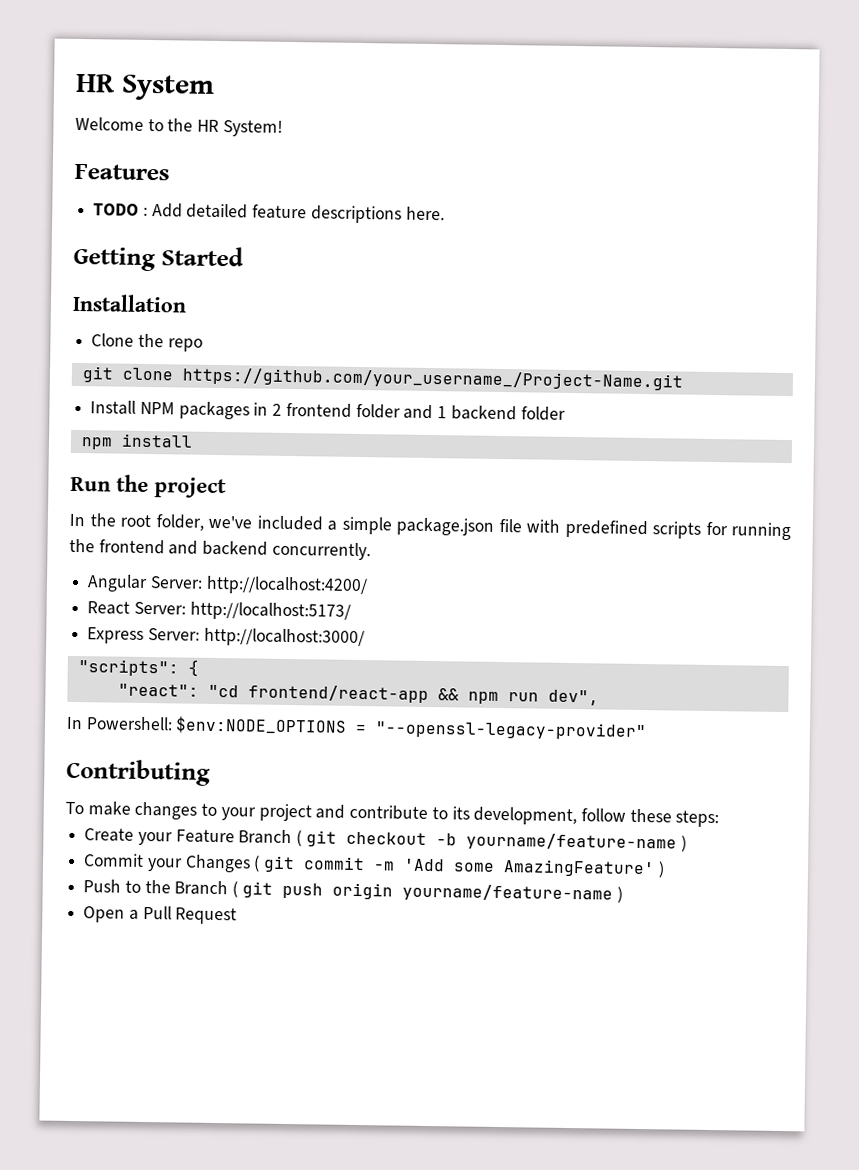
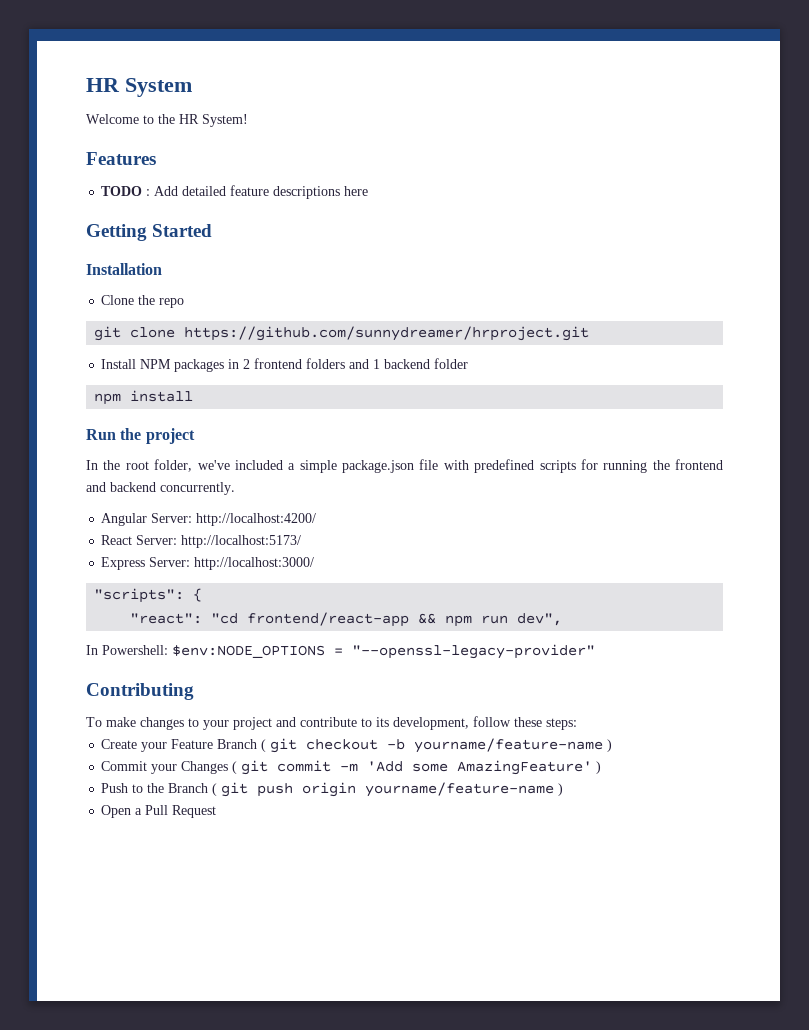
- TODO : Add detailed feature descriptions here.
+ TODO : Add detailed feature descriptions here
- git clone https://github.com/your_username_/Project-Name.git
+ git clone https://github.com/sunnydreamer/hrproject.git
- Install NPM packages in 2 frontend folder and 1 backend folder
+ Install NPM packages in 2 frontend folders and 1 backend folder

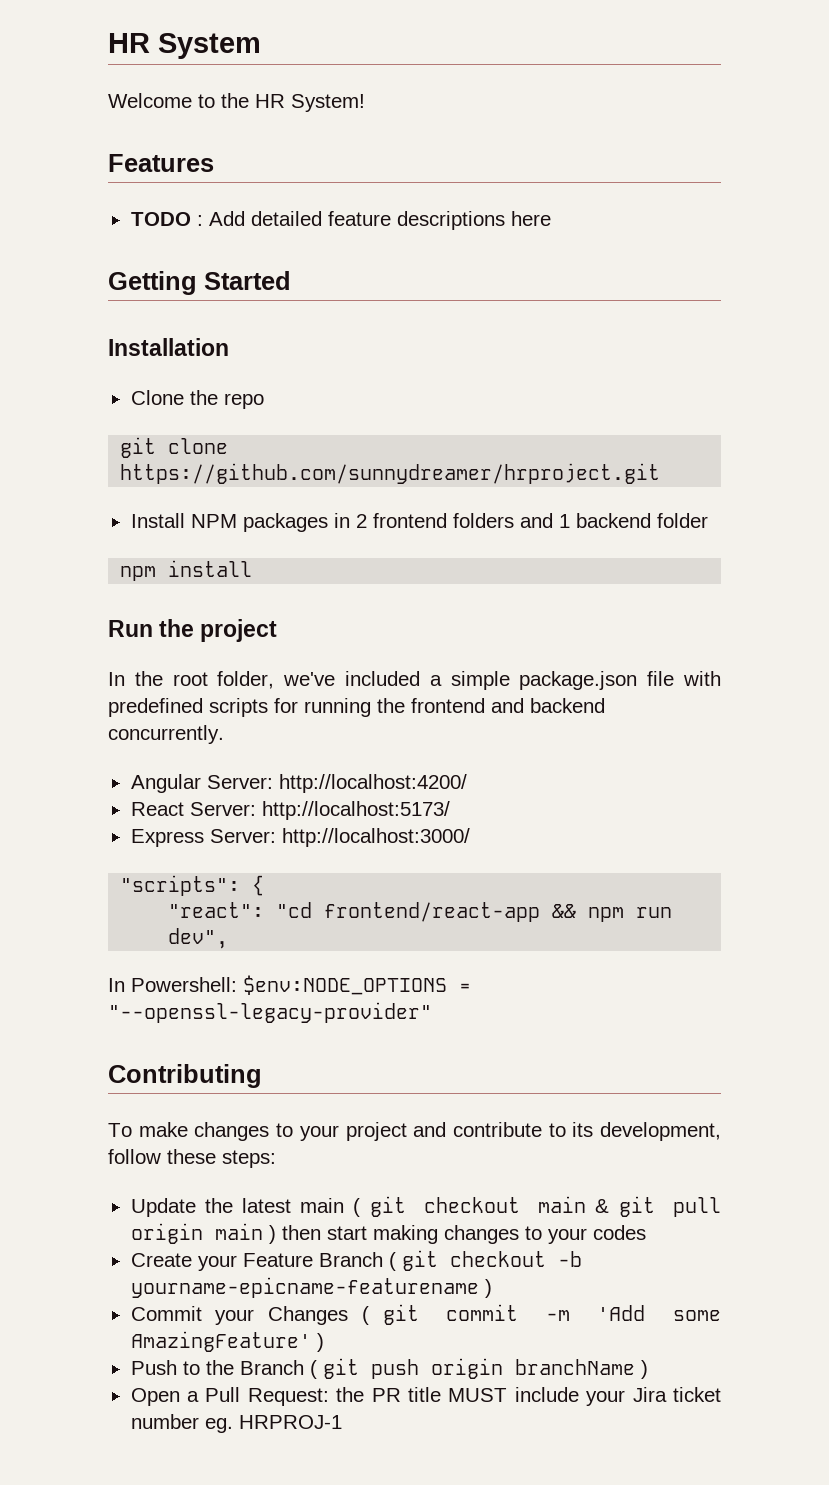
+ Update the latest main ( git checkout main & git pull origin main ) then start making changes to your codes
- Create your Feature Branch ( git checkout -b yourname/feature-name )
+ Create your Feature Branch ( git checkout -b yourname-epicname-featurename )
- Push to the Branch ( git push origin yourname/feature-name )
+ Push to the Branch ( git push origin branchName )
- Open a Pull Request
+ Open a Pull Request: the PR title MUST include your Jira ticket number eg. HRPROJ-1

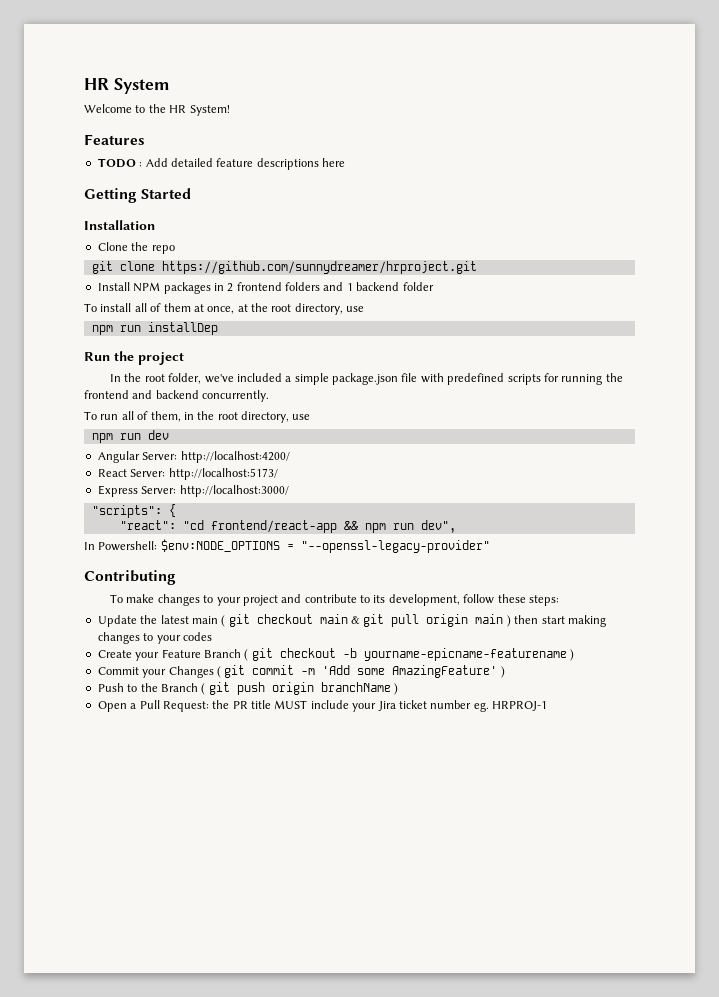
- npm install
+ To install all of them at once, at the root directory, use
+ npm run installDep
+ To run all of them, in the root directory, use
+ npm run dev

